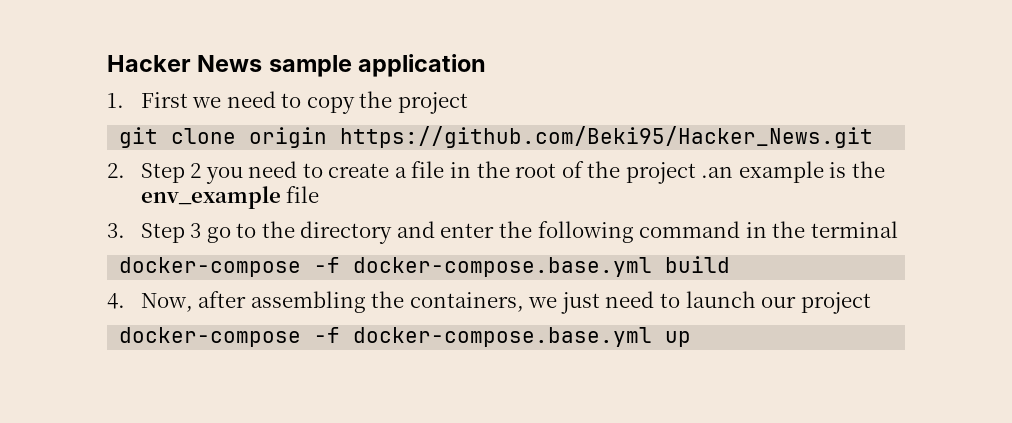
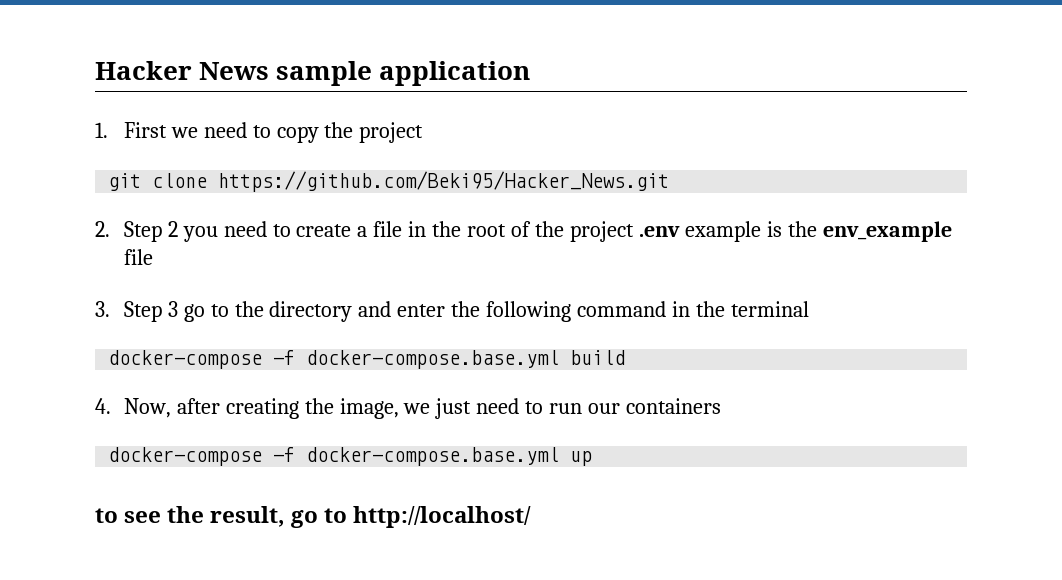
- git clone origin https://github.com/Beki95/Hacker_News.git
+ git clone https://github.com/Beki95/Hacker_News.git
- 2. Step 2 you need to create a file in the root of the project .an example is the env_example file
+ 2. Step 2 you need to create a file in the root of the project .env example is the env_example file
- 4. Now, after assembling the containers, we just need to launch our project
+ 4. Now, after creating the image, we just need to run our containers
+ to see the result, go to http://localhost/

